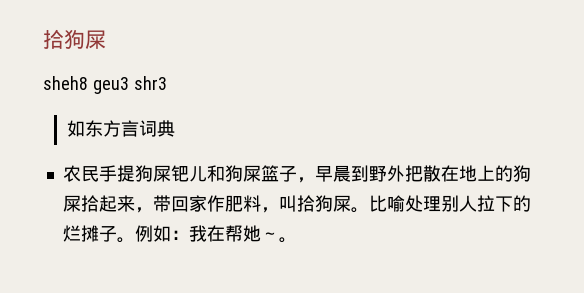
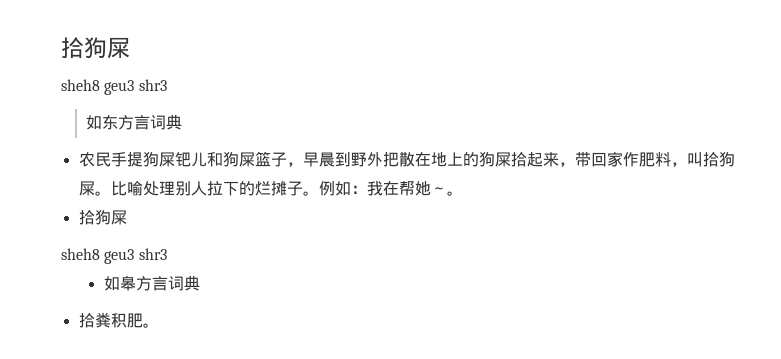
  例如：我在帮她～。
+ 拾狗屎
+ sheh8 geu3 shr3
+ 如皋方言词典
+ 拾粪积肥。

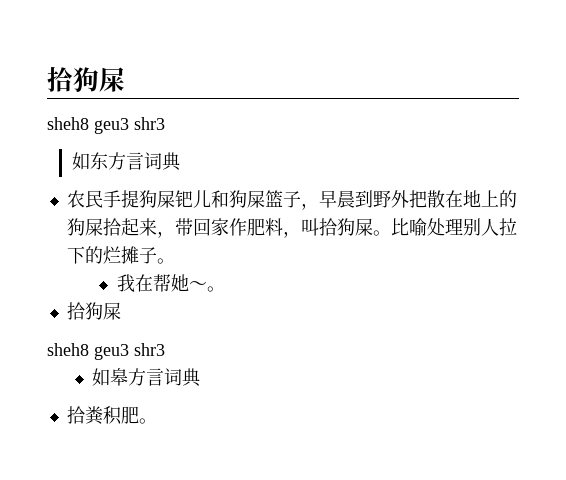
- 比喻处理别人拉下的烂摊子。例如：我在帮她～。
+ 比喻处理别人拉下的烂摊子。
+ 我在帮她～。

